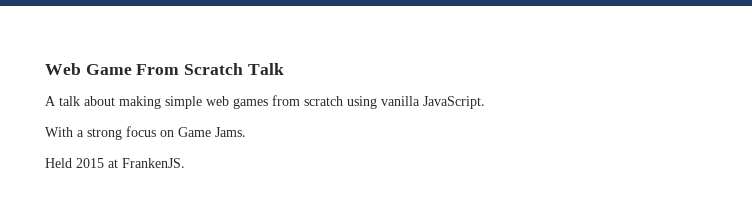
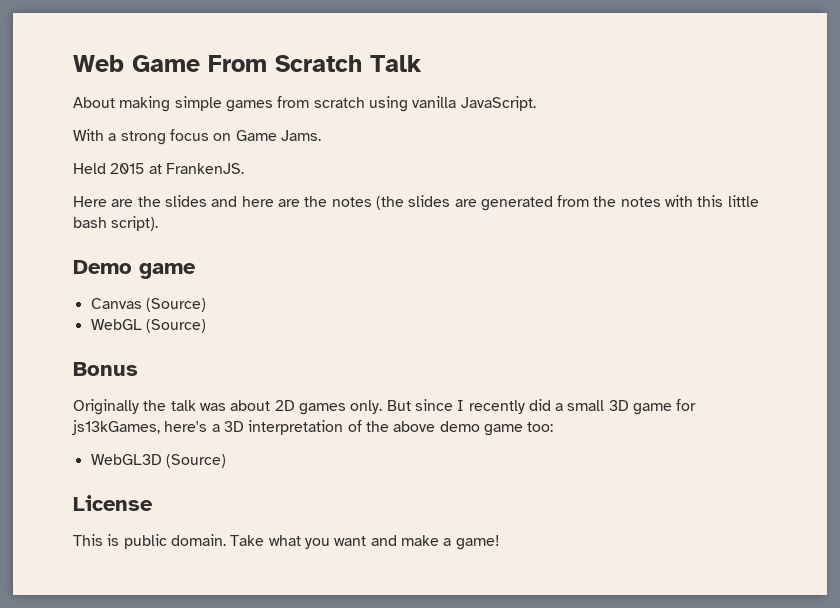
- A talk about making simple web games from scratch using vanilla JavaScript.
+ About making simple games from scratch using vanilla JavaScript.
+ Here are the slides and here are the notes (the slides are generated from the notes with this little bash script).
+ Demo game
+ Canvas (Source)
+ WebGL (Source)
+ Bonus
+ Originally the talk was about 2D games only. But since I recently did a small 3D game for js13kGames, here's a 3D interpretation of the above demo game too:
+ WebGL3D (Source)
+ License
+ This is public domain. Take what you want and make a game!

